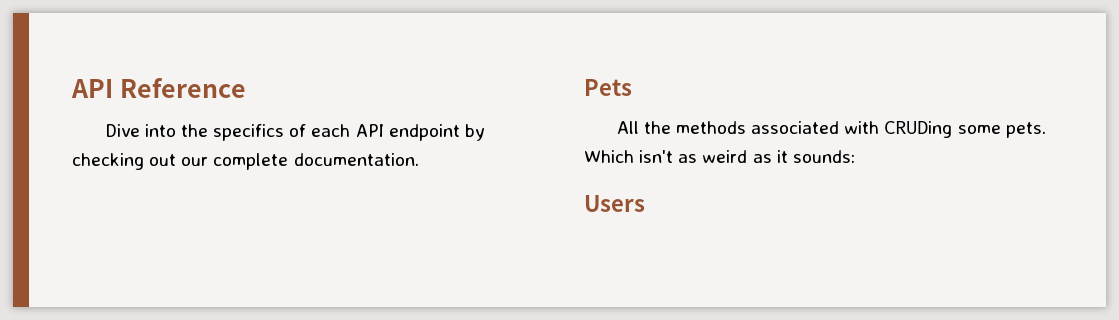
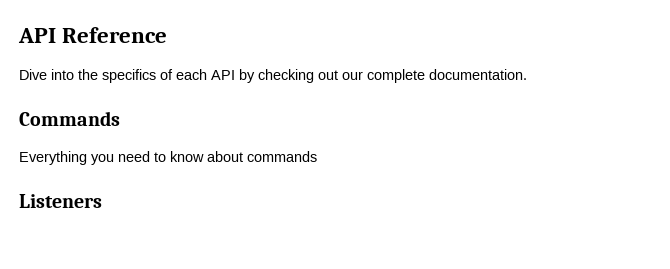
- Dive into the specifics of each API endpoint by checking out our complete documentation.
+ Dive into the specifics of each API by checking out our complete documentation.
- Pets
- All the methods associated with CRUDing some pets. Which isn't as weird as it sounds:
- Users
+ Commands
+ Everything you need to know about commands
+ Listeners

